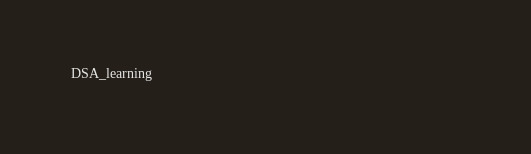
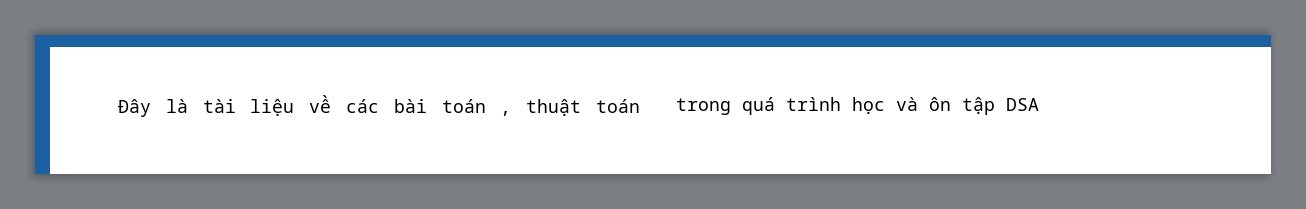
- DSA_learning
+ Đây là tài liệu về các bài toán , thuật toán trong quá trình học và ôn tập DSA

